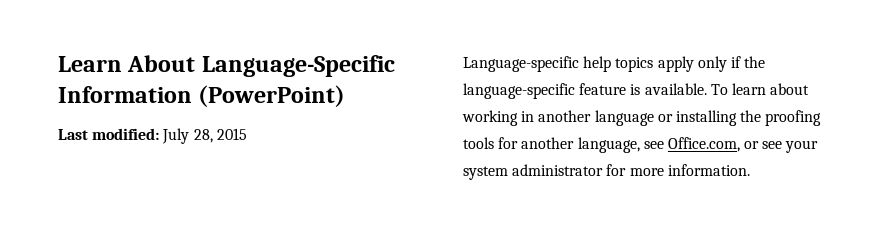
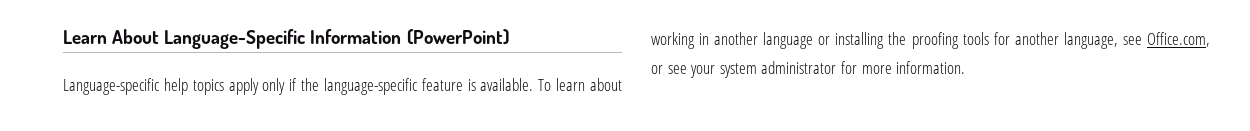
- Last modified: July 28, 2015

